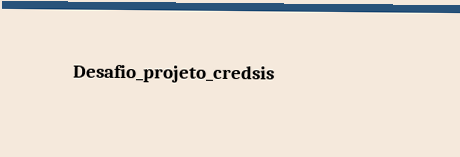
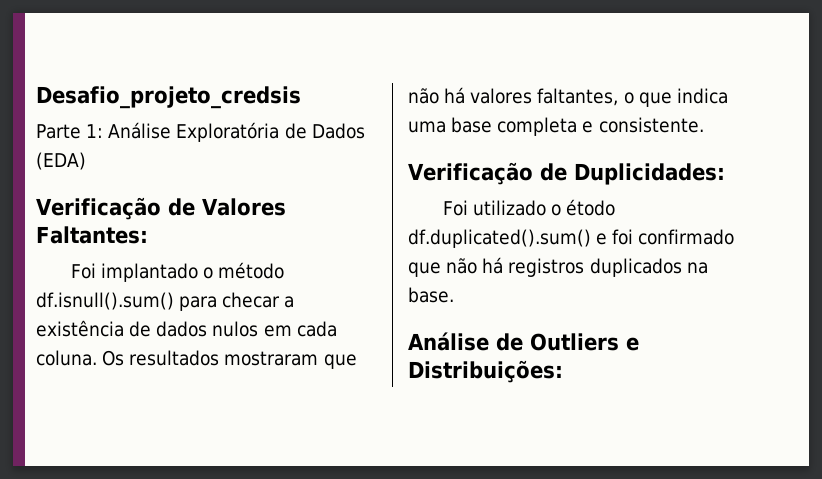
+ Parte 1: Análise Exploratória de Dados (EDA)
+ Verificação de Valores Faltantes:
+ Foi implantado o método df.isnull().sum() para checar a existência de dados nulos em cada coluna. Os resultados mostraram que não há valores faltantes, o que indica uma base completa e consistente.
+ Verificação de Duplicidades:
+ Foi utilizado o étodo df.duplicated().sum() e foi confirmado que não há registros duplicados na base.
+ Análise de Outliers e Distribuições:

